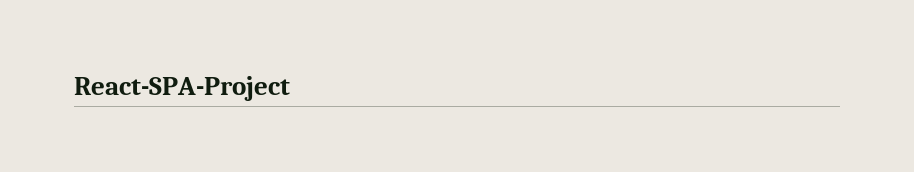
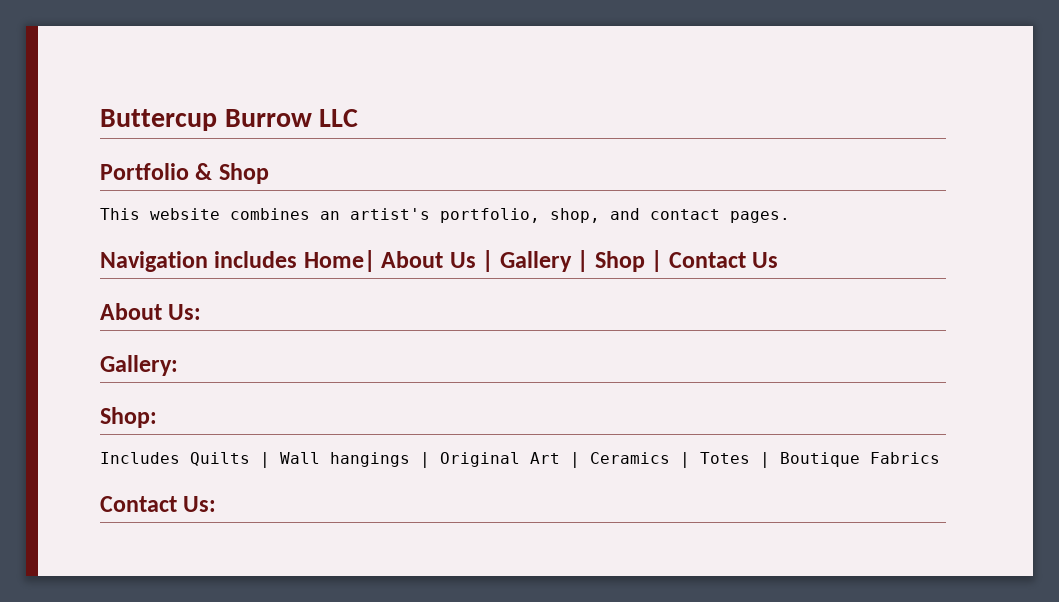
- React-SPA-Project
+ Buttercup Burrow LLC
+ Portfolio & Shop
+ This website combines an artist's portfolio, shop, and contact pages.
+ Navigation includes Home| About Us | Gallery | Shop | Contact Us
+ About Us:
+ Gallery:
+ Shop:
+ Includes Quilts | Wall hangings | Original Art | Ceramics | Totes | Boutique Fabrics
+ Contact Us:

